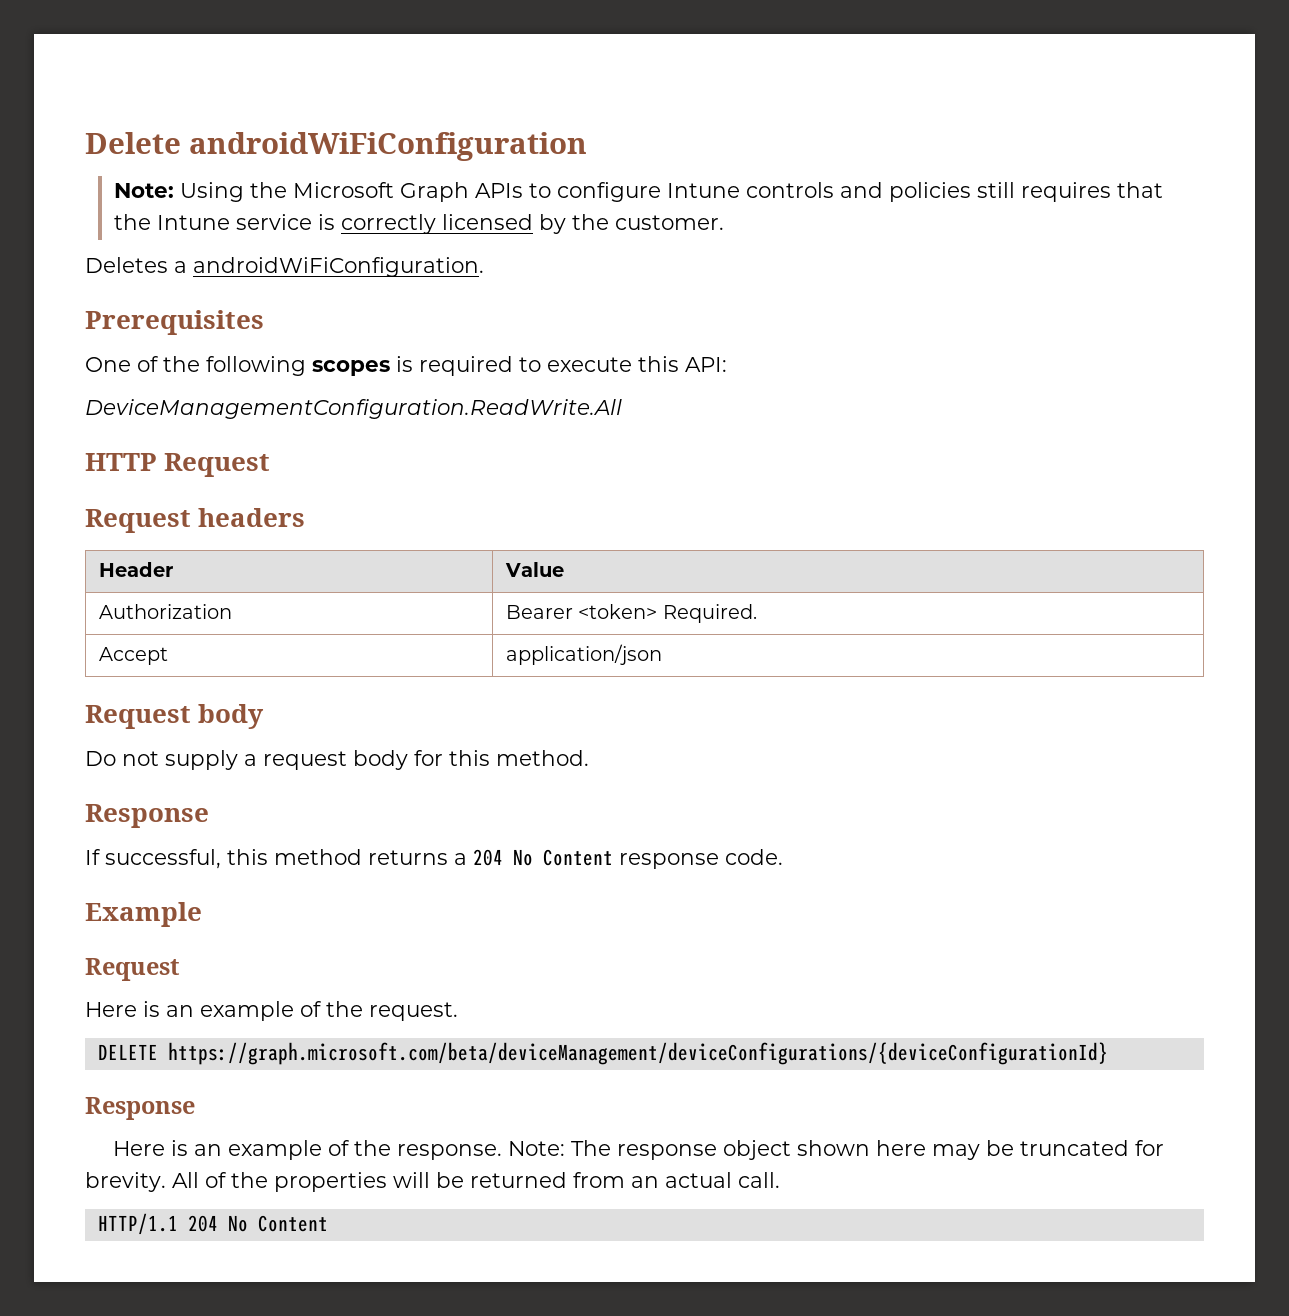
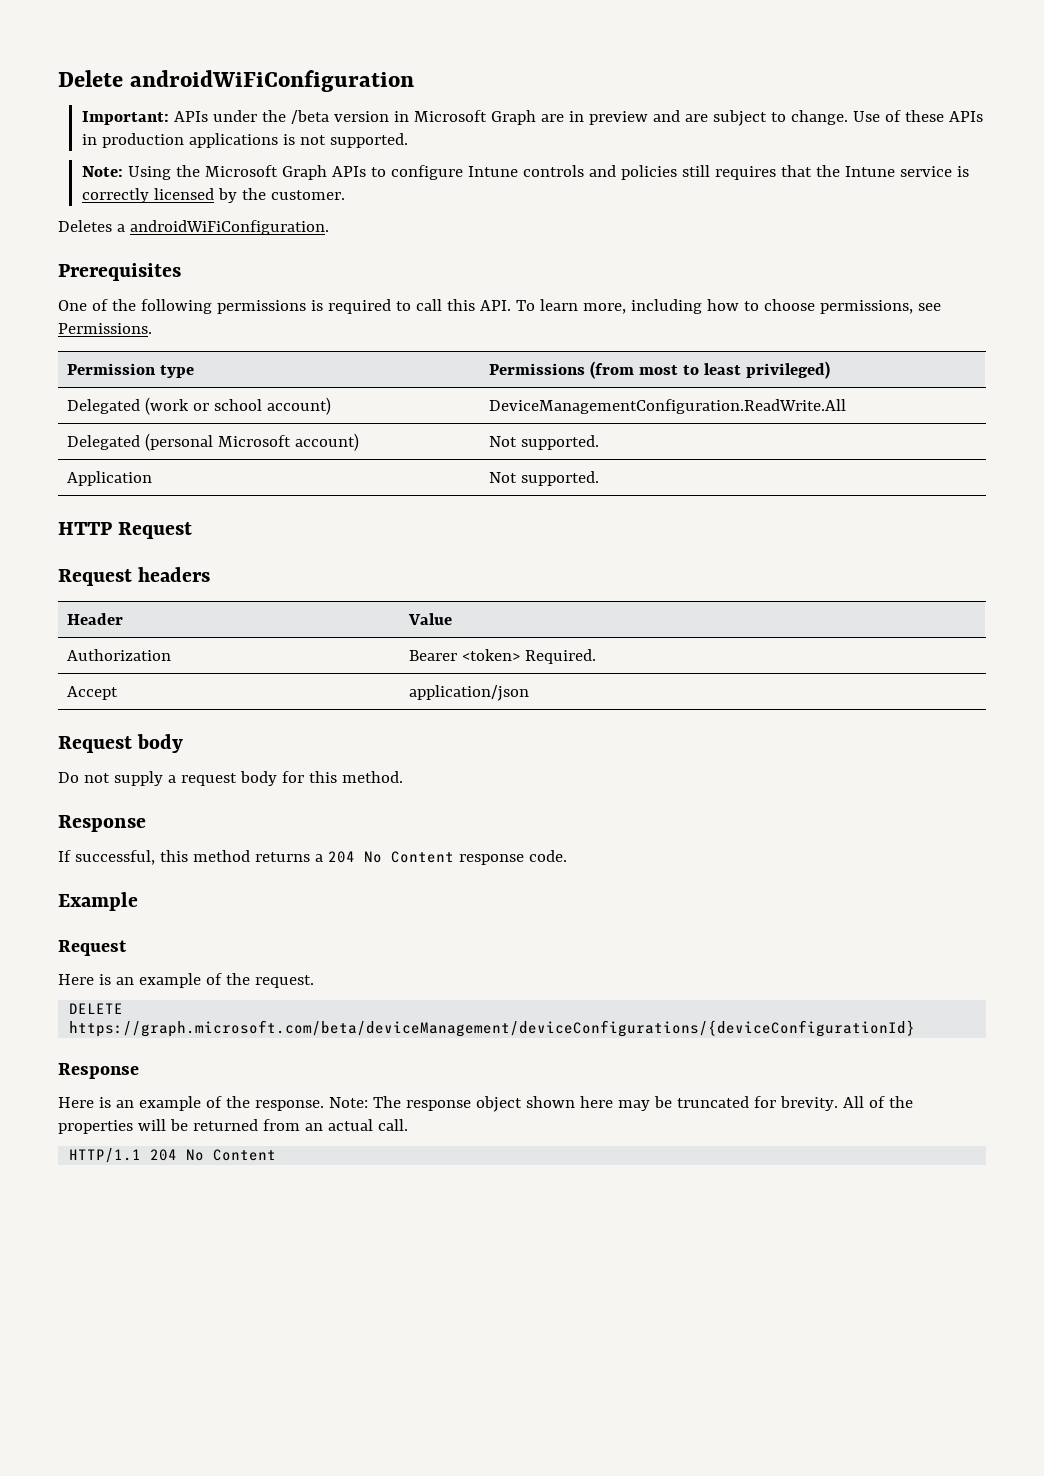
+ Important: APIs under the /beta version in Microsoft Graph are in preview and are subject to change. Use of these APIs in production applications is not supported.
- One of the following scopes is required to execute this API:
- DeviceManagementConfiguration.ReadWrite.All
+ One of the following permissions is required to call this API. To learn more, including how to choose permissions, see Permissions.
+ Permission type | Permissions (from most to least privileged)
+ Delegated (work or school account) | DeviceManagementConfiguration.ReadWrite.All
+ Delegated (personal Microsoft account) | Not supported.
+ Application | Not supported.

